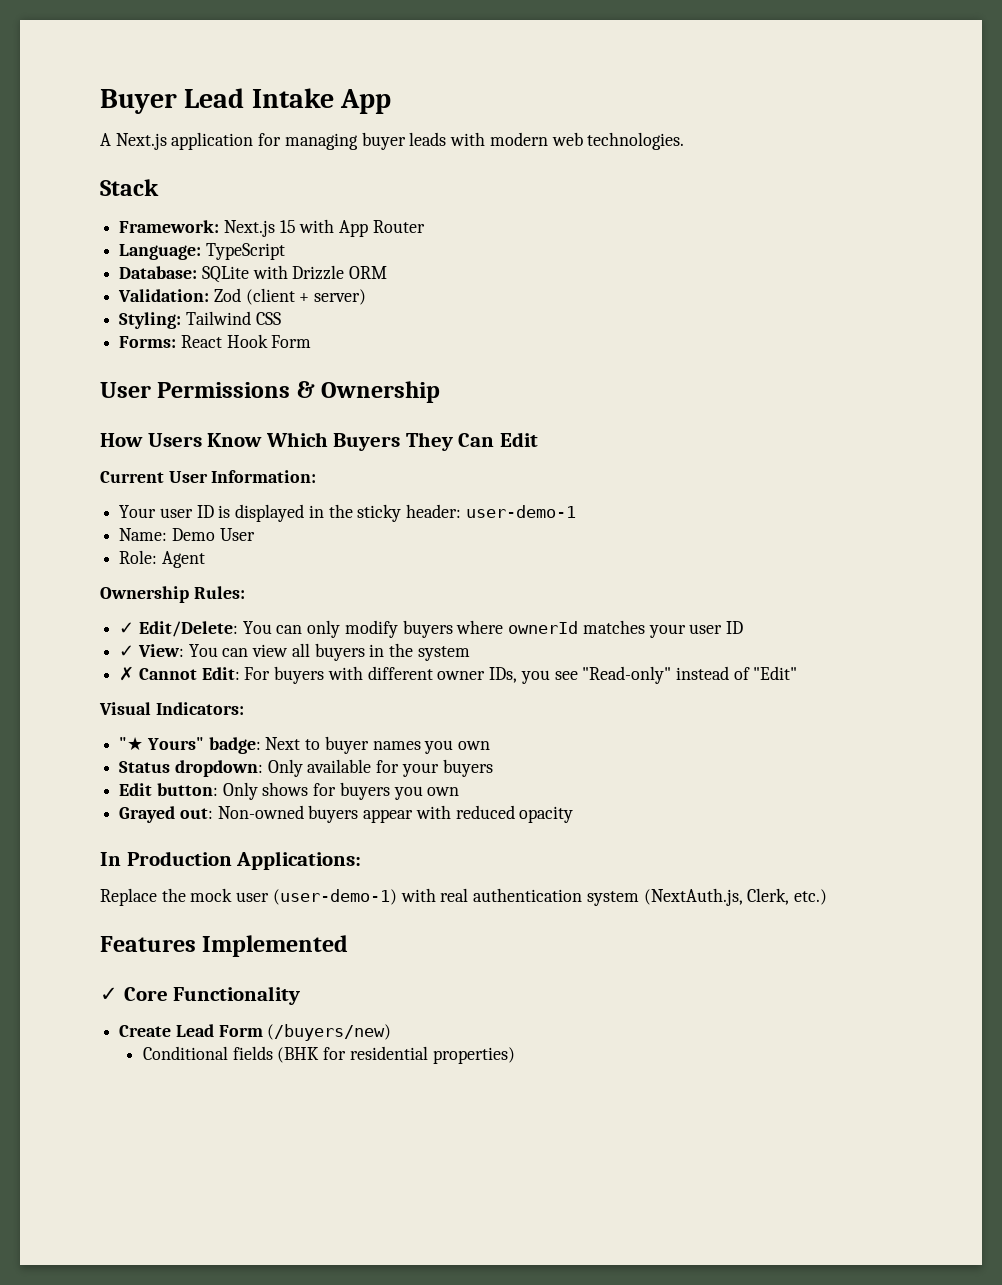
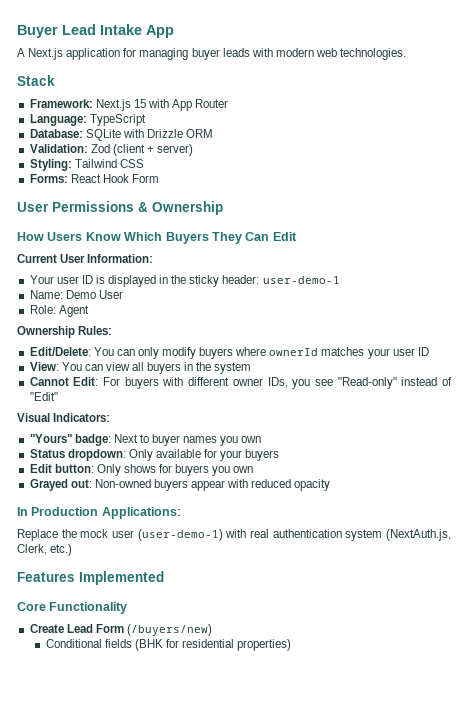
- ✓ Edit/Delete: You can only modify buyers where ownerId matches your user ID
+ Edit/Delete: You can only modify buyers where ownerId matches your user ID
- ✓ View: You can view all buyers in the system
+ View: You can view all buyers in the system
- ✗ Cannot Edit: For buyers with different owner IDs, you see "Read-only" instead of "Edit"
+ Cannot Edit: For buyers with different owner IDs, you see "Read-only" instead of "Edit"
- "★ Yours" badge: Next to buyer names you own
+ "Yours" badge: Next to buyer names you own
- ✓ Core Functionality
+ Core Functionality

